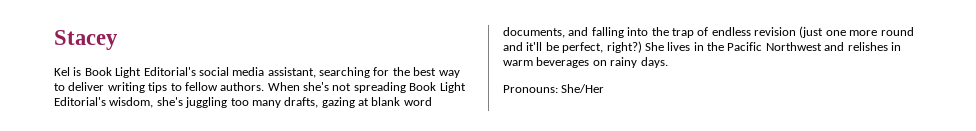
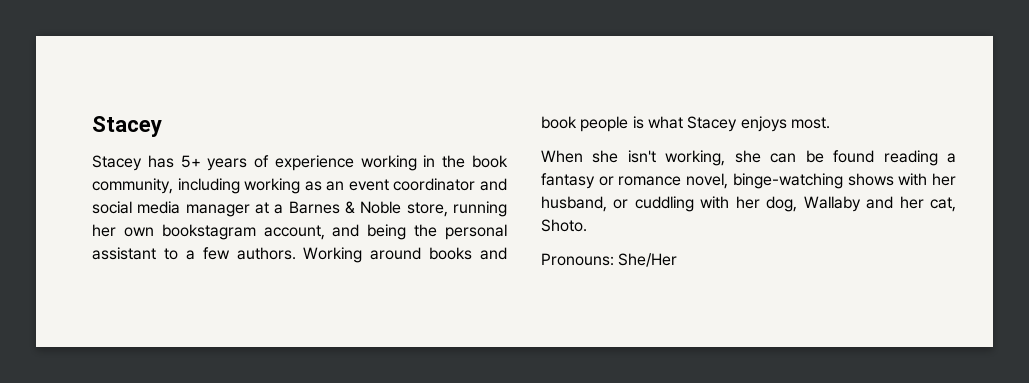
- Kel is Book Light Editorial's social media assistant, searching for the best way to deliver writing tips to fellow authors. When she's not spreading Book Light Editorial's wisdom, she's juggling too many drafts, gazing at blank word documents, and falling into the trap of endless revision (just one more round and it'll be perfect, right?) She lives in the Pacific Northwest and relishes in warm beverages on rainy days.
+ Stacey has 5+ years of experience working in the book community, including working as an event coordinator and social media manager at a Barnes & Noble store, running her own bookstagram account, and being the personal assistant to a few authors. Working around books and book people is what Stacey enjoys most.
+ When she isn't working, she can be found reading a fantasy or romance novel, binge-watching shows with her husband, or cuddling with her dog, Wallaby and her cat, Shoto.

